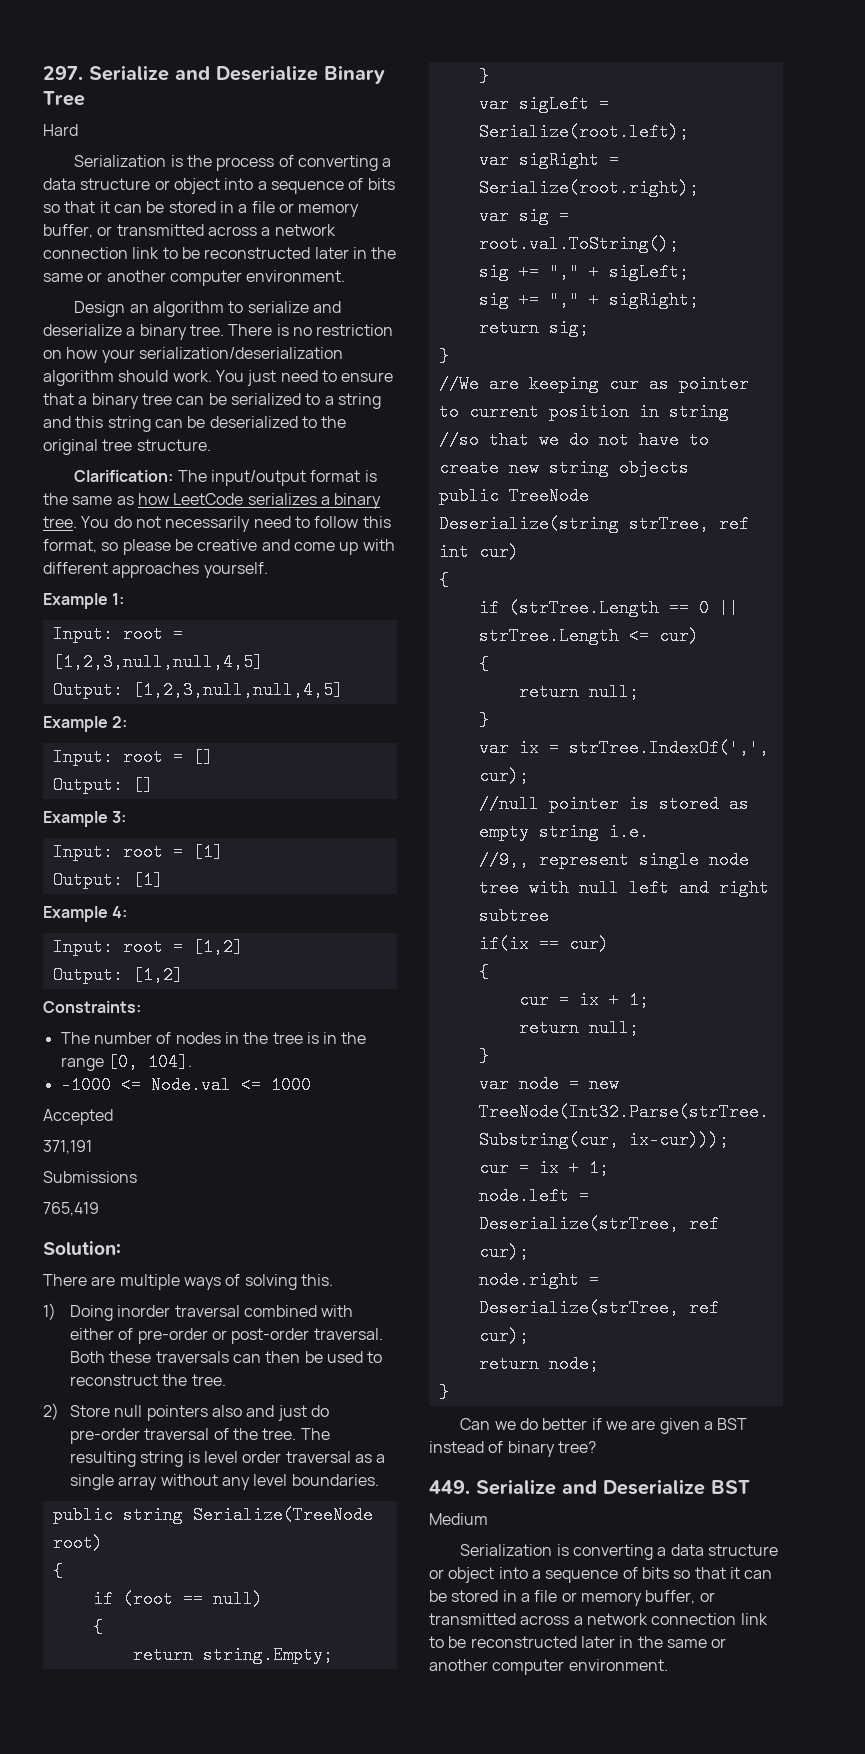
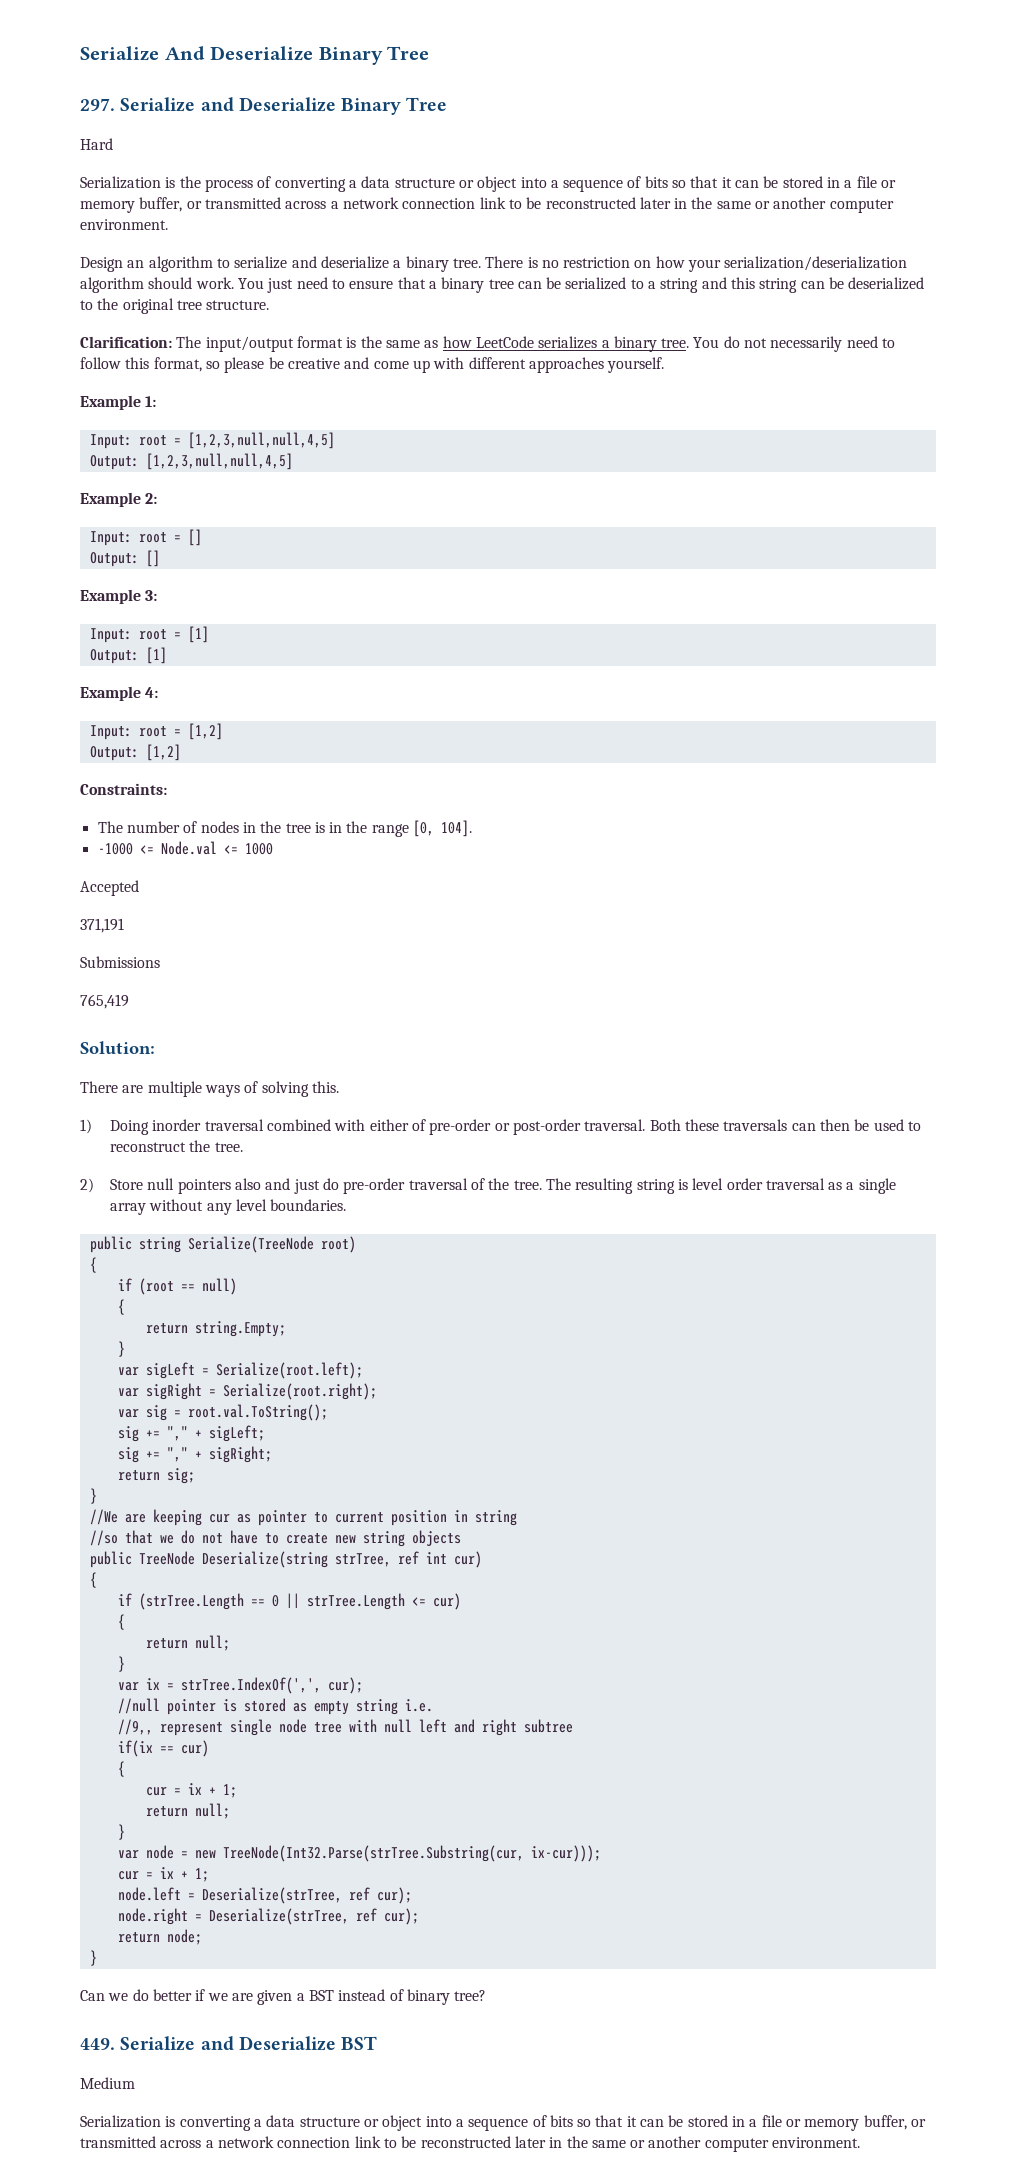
+ Serialize And Deserialize Binary Tree

